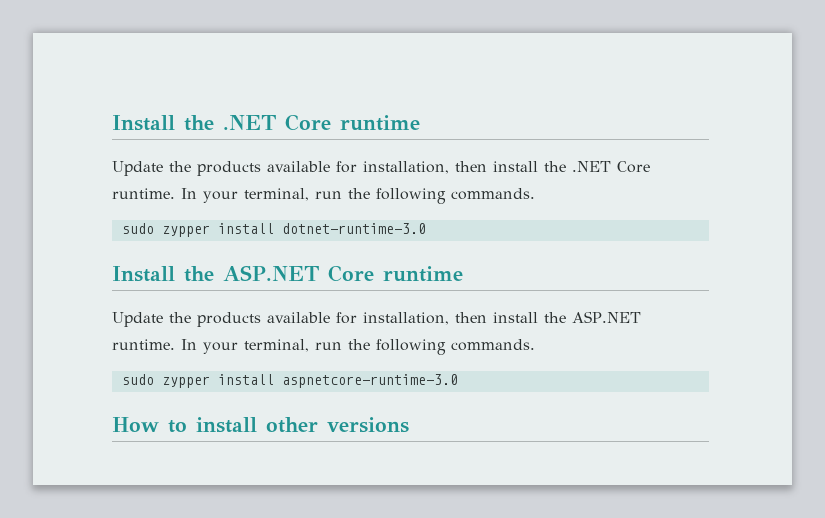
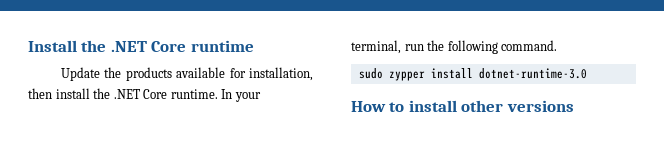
- Update the products available for installation, then install the .NET Core runtime. In your terminal, run the following commands.
+ Update the products available for installation, then install the .NET Core runtime. In your terminal, run the following command.
- Install the ASP.NET Core runtime
- Update the products available for installation, then install the ASP.NET runtime. In your terminal, run the following commands.
- sudo zypper install aspnetcore-runtime-3.0

